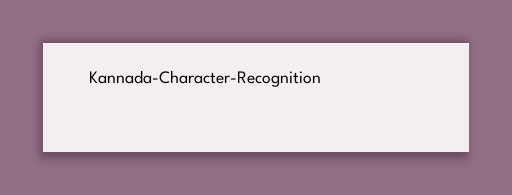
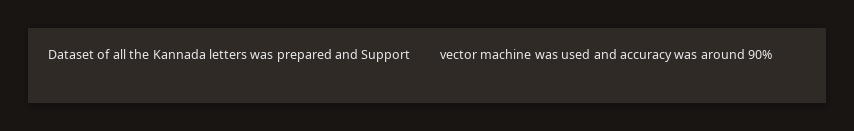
- Kannada-Character-Recognition
+ Dataset of all the Kannada letters was prepared and Support vector machine was used and accuracy was around 90%

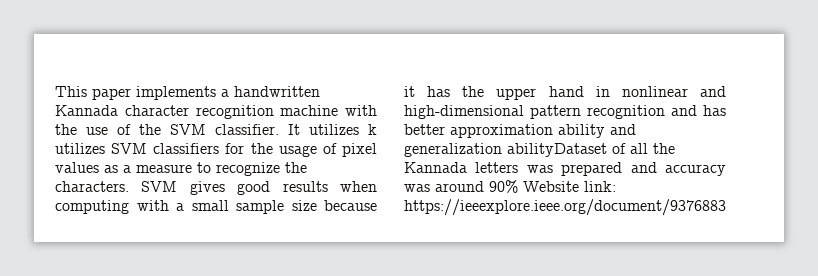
- Dataset of all the Kannada letters was prepared and Support vector machine was used and accuracy was around 90%
+ This paper implements a handwritten Kannada character recognition machine with the use of the SVM classifier. It utilizes k utilizes SVM classifiers for the usage of pixel values as a measure to recognize the characters. SVM gives good results when computing with a small sample size because it has the upper hand in nonlinear and high-dimensional pattern recognition and has better approximation ability and generalization abilityDataset of all the Kannada letters was prepared and accuracy was around 90% Website link: https://ieeexplore.ieee.org/document/9376883

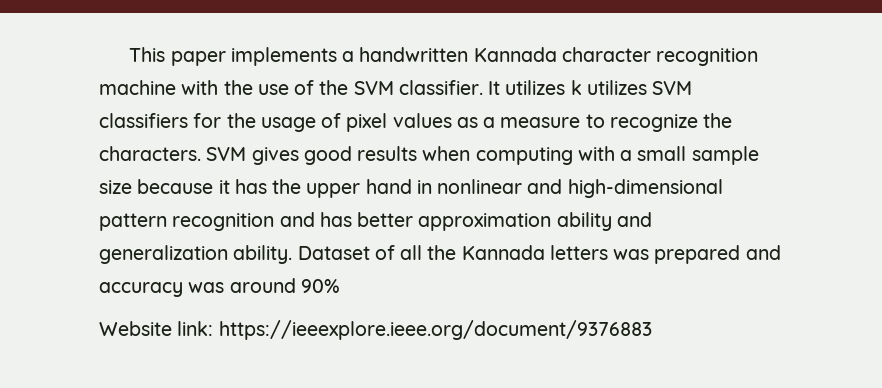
- SVM gives good results when computing with a small sample size because it has the upper hand in nonlinear and high-dimensional pattern recognition and has better approximation ability and generalization abilityDataset of all the Kannada letters was prepared and accuracy was around 90% Website link: https://ieeexplore.ieee.org/document/9376883
+ SVM gives good results when computing with a small sample size because it has the upper hand in nonlinear and high-dimensional pattern recognition and has better approximation ability and generalization ability. Dataset of all the Kannada letters was prepared and accuracy was around 90%
+ Website link: https://ieeexplore.ieee.org/document/9376883

